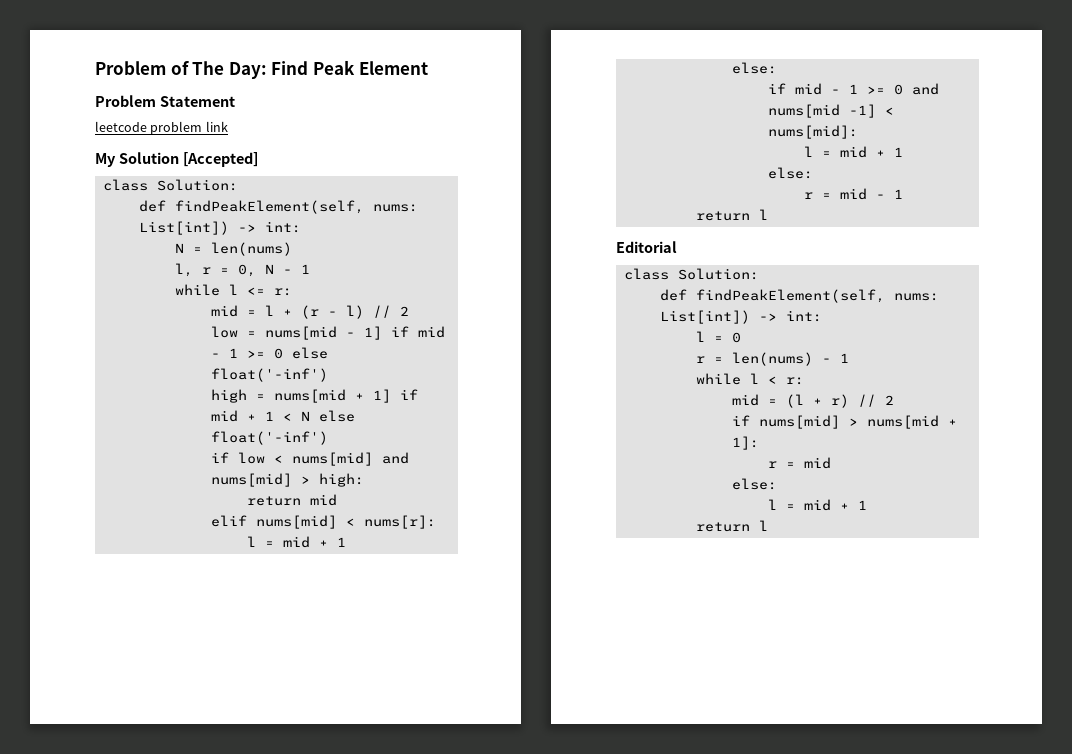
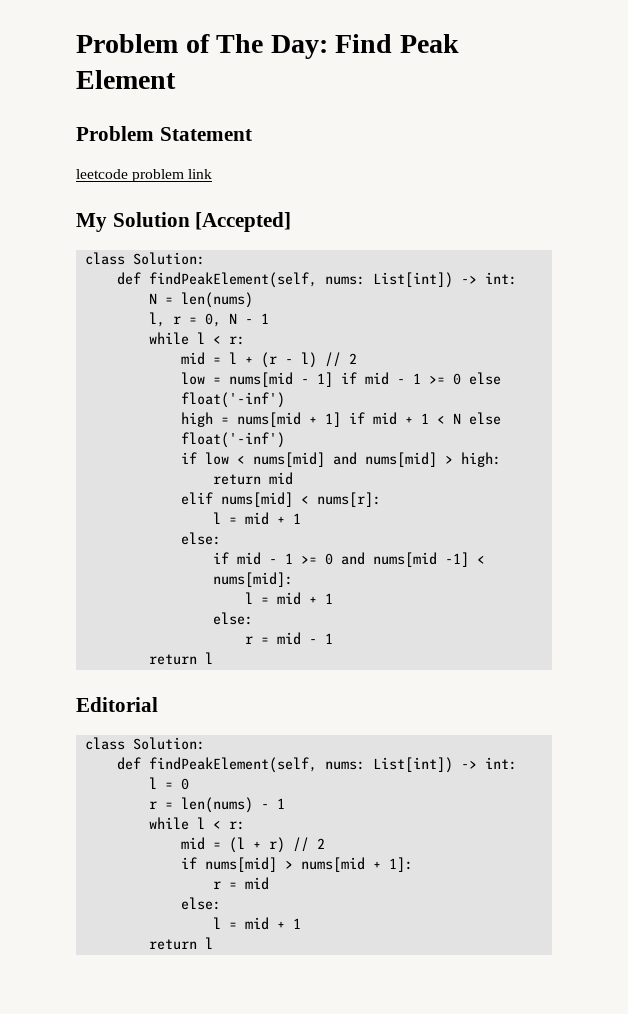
  l, r = 0, N - 1
- while l <= r:
+ while l < r:

